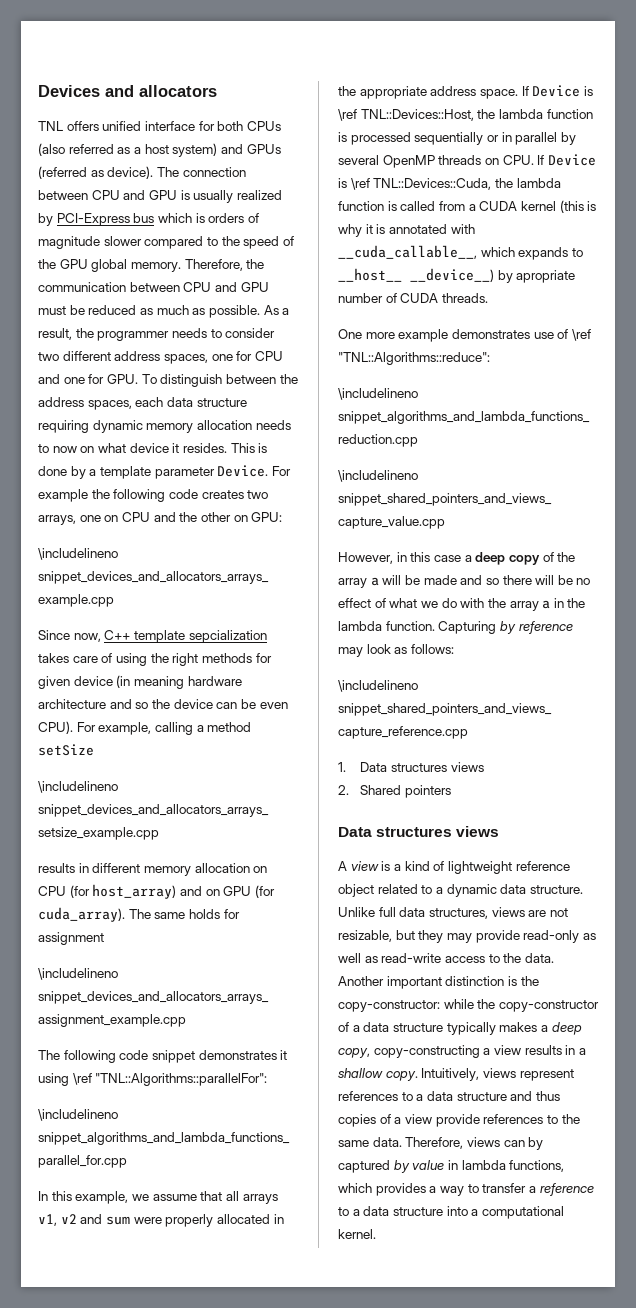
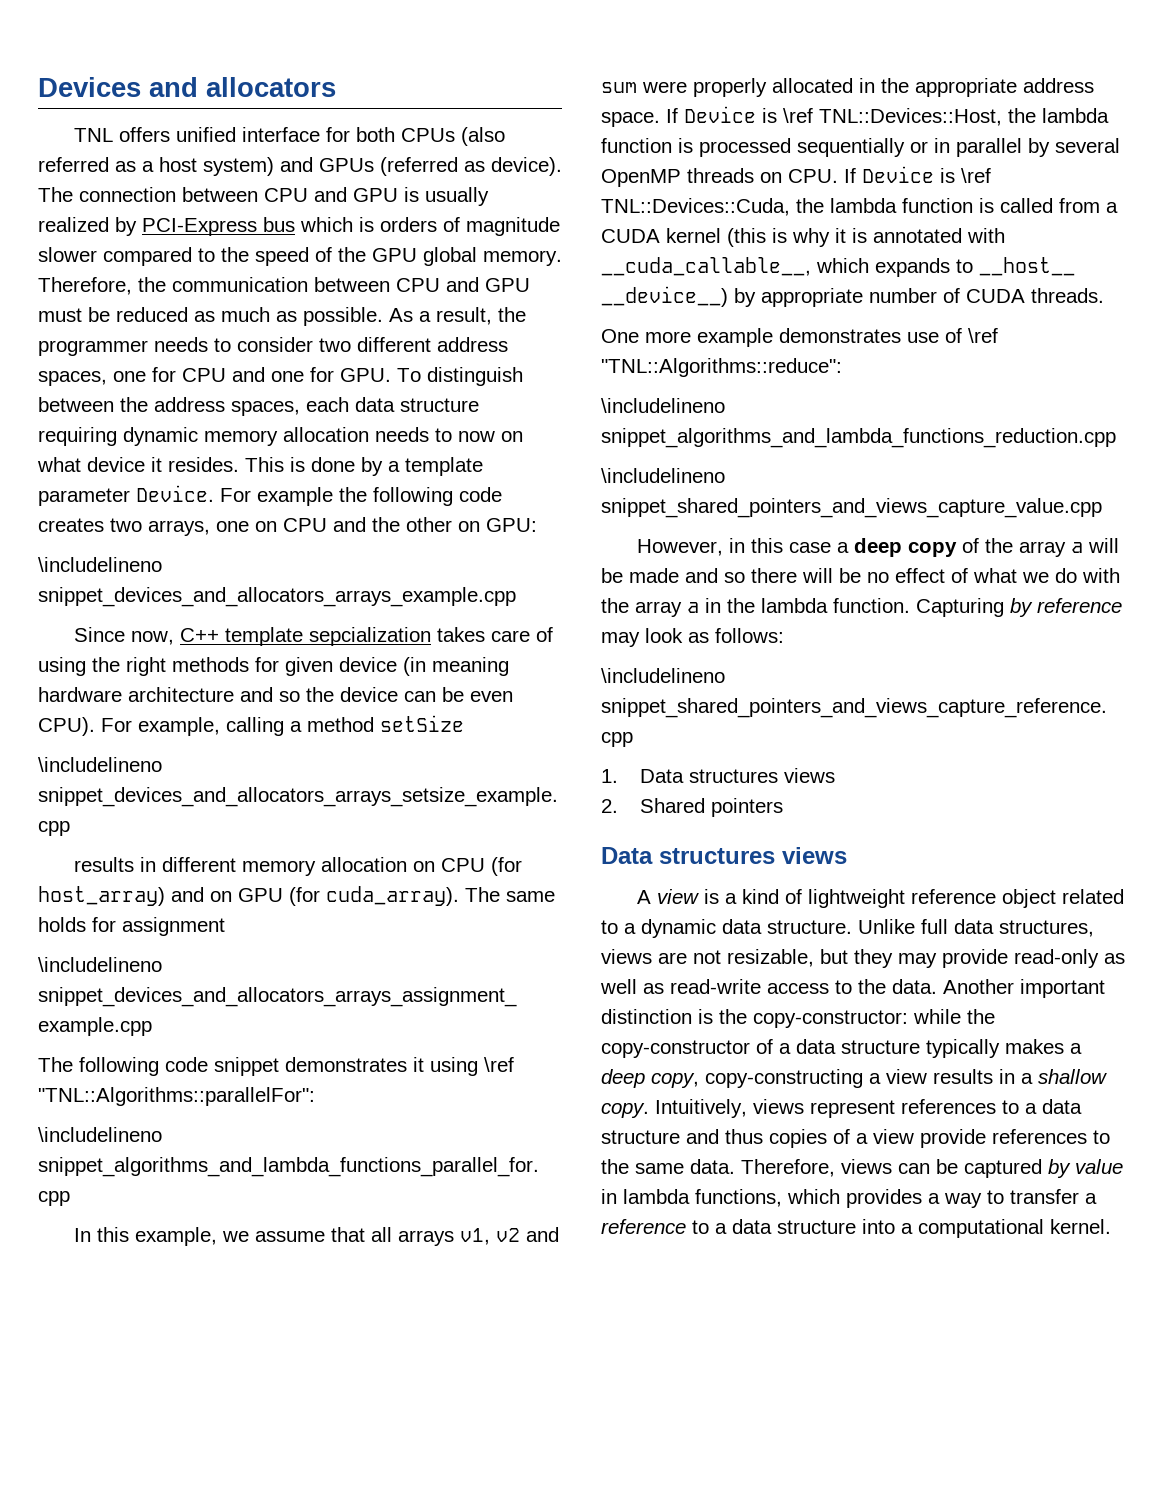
- If Device is \ref TNL::Devices::Host, the lambda function is processed sequentially or in parallel by several OpenMP threads on CPU. If Device is \ref TNL::Devices::Cuda, the lambda function is called from a CUDA kernel (this is why it is annotated with __cuda_callable__, which expands to __host__ __device__) by apropriate number of CUDA threads.
+ If Device is \ref TNL::Devices::Host, the lambda function is processed sequentially or in parallel by several OpenMP threads on CPU. If Device is \ref TNL::Devices::Cuda, the lambda function is called from a CUDA kernel (this is why it is annotated with __cuda_callable__, which expands to __host__ __device__) by appropriate number of CUDA threads.
- Therefore, views can by captured by value in lambda functions, which provides a way to transfer a reference to a data structure into a computational kernel.
+ Therefore, views can be captured by value in lambda functions, which provides a way to transfer a reference to a data structure into a computational kernel.

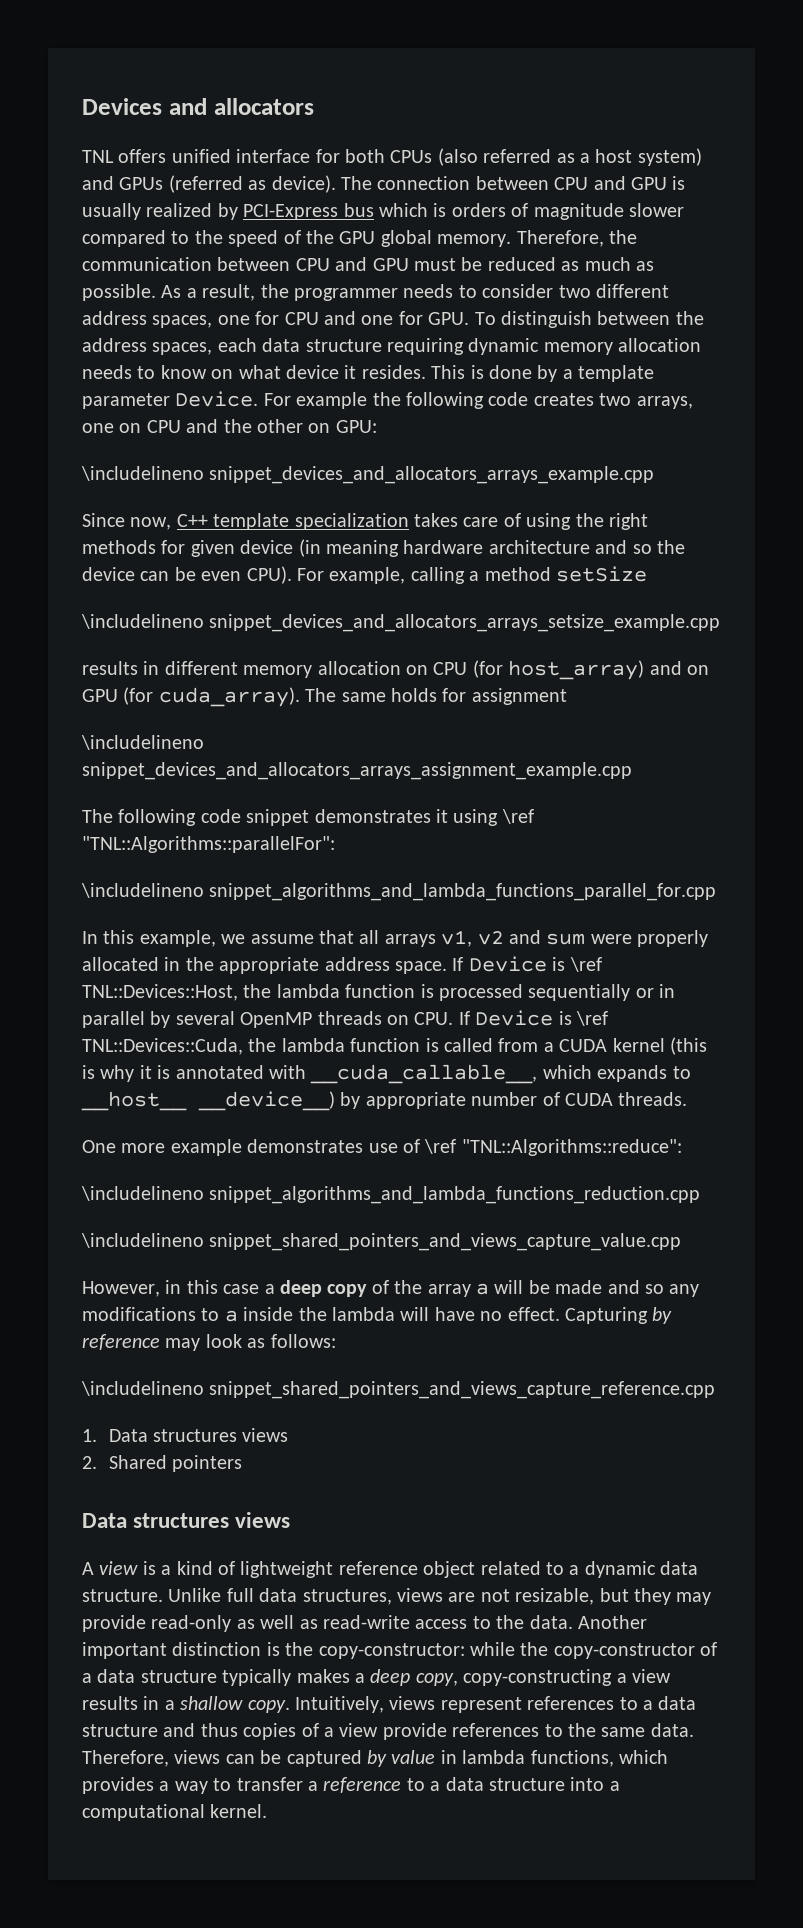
- As a result, the programmer needs to consider two different address spaces, one for CPU and one for GPU. To distinguish between the address spaces, each data structure requiring dynamic memory allocation needs to now on what device it resides.
+ As a result, the programmer needs to consider two different address spaces, one for CPU and one for GPU. To distinguish between the address spaces, each data structure requiring dynamic memory allocation needs to know on what device it resides.
- Since now, C++ template sepcialization takes care of using the right methods for given device (in meaning hardware architecture and so the device can be even CPU).
+ Since now, C++ template specialization takes care of using the right methods for given device (in meaning hardware architecture and so the device can be even CPU).
- However, in this case a deep copy of the array a will be made and so there will be no effect of what we do with the array a in the lambda function.
+ However, in this case a deep copy of the array a will be made and so any modifications to a inside the lambda will have no effect.

